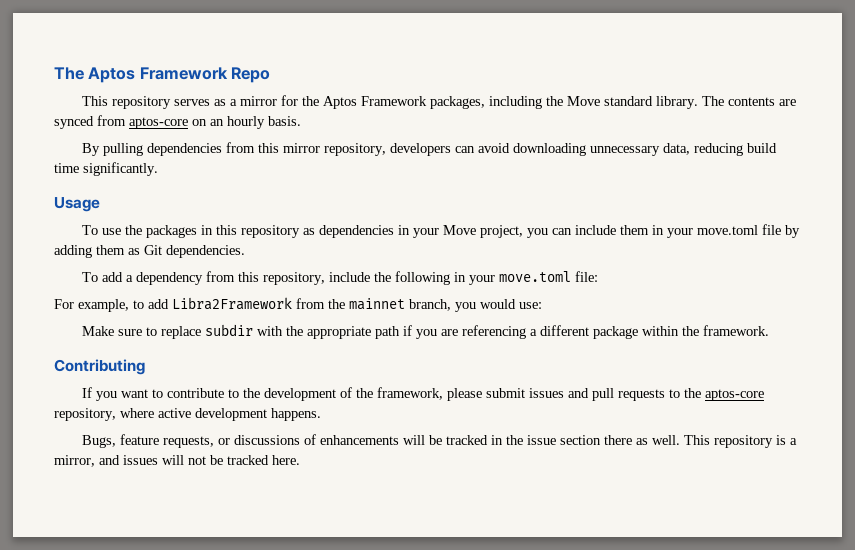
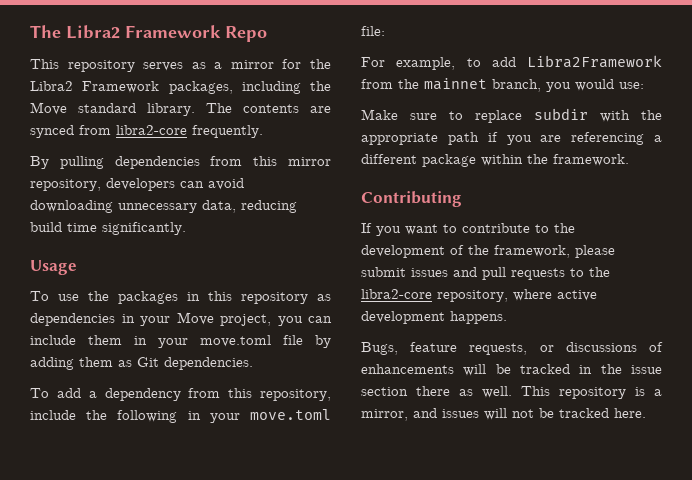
- The Aptos Framework Repo
+ The Libra2 Framework Repo
- This repository serves as a mirror for the Aptos Framework packages, including the Move standard library.
+ This repository serves as a mirror for the Libra2 Framework packages, including the Move standard library.
- The contents are synced from aptos-core on an hourly basis.
+ The contents are synced from libra2-core frequently.
- If you want to contribute to the development of the framework, please submit issues and pull requests to the aptos-core repository, where active development happens.
+ If you want to contribute to the development of the framework, please submit issues and pull requests to the libra2-core repository, where active development happens.

